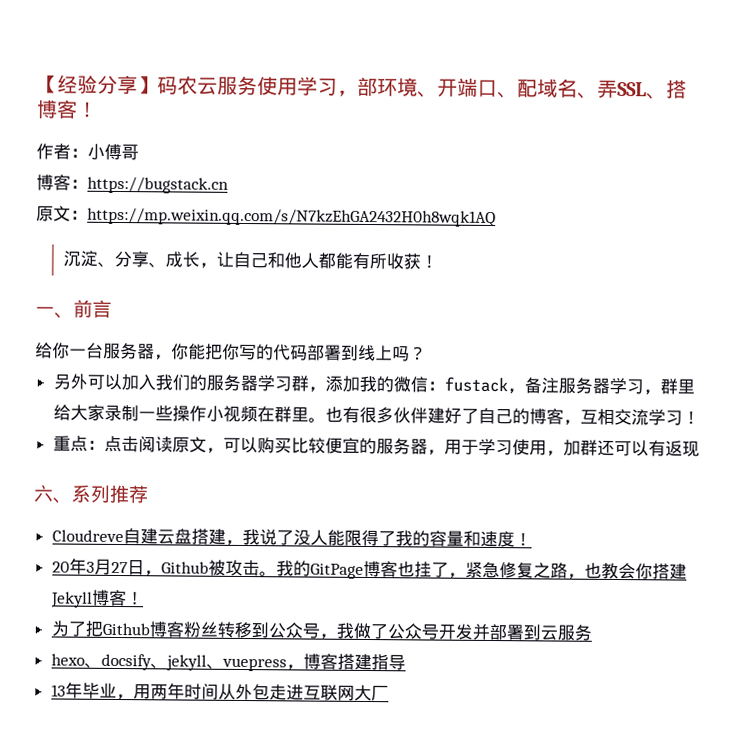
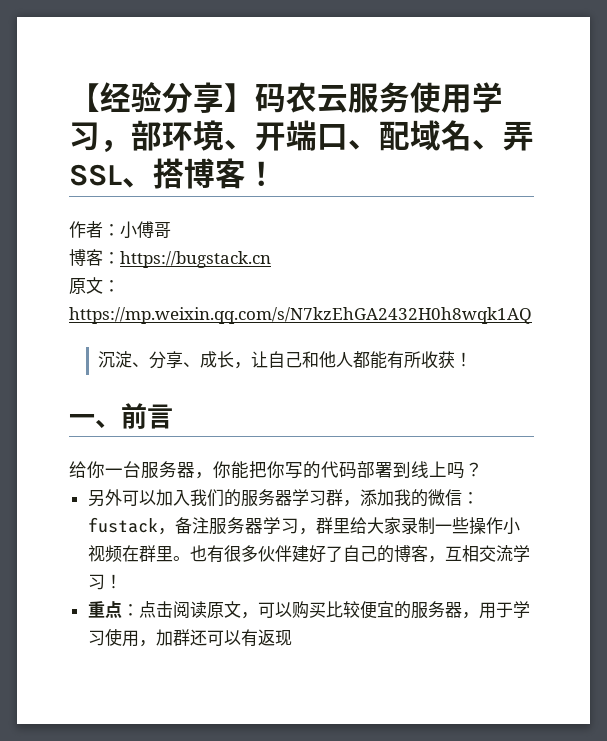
- 六、系列推荐
- Cloudreve自建云盘搭建，我说了没人能限得了我的容量和速度！
- 20年3月27日，Github被攻击。我的GitPage博客也挂了，紧急修复之路，也教会你搭建Jekyll博客！
- 为了把Github博客粉丝转移到公众号，我做了公众号开发并部署到云服务
- hexo、docsify、jekyll、vuepress，博客搭建指导
- 13年毕业，用两年时间从外包走进互联网大厂

